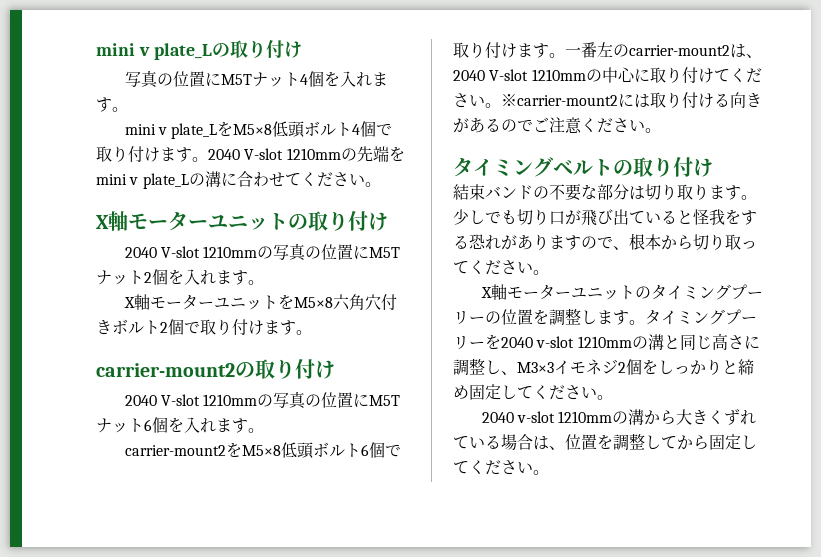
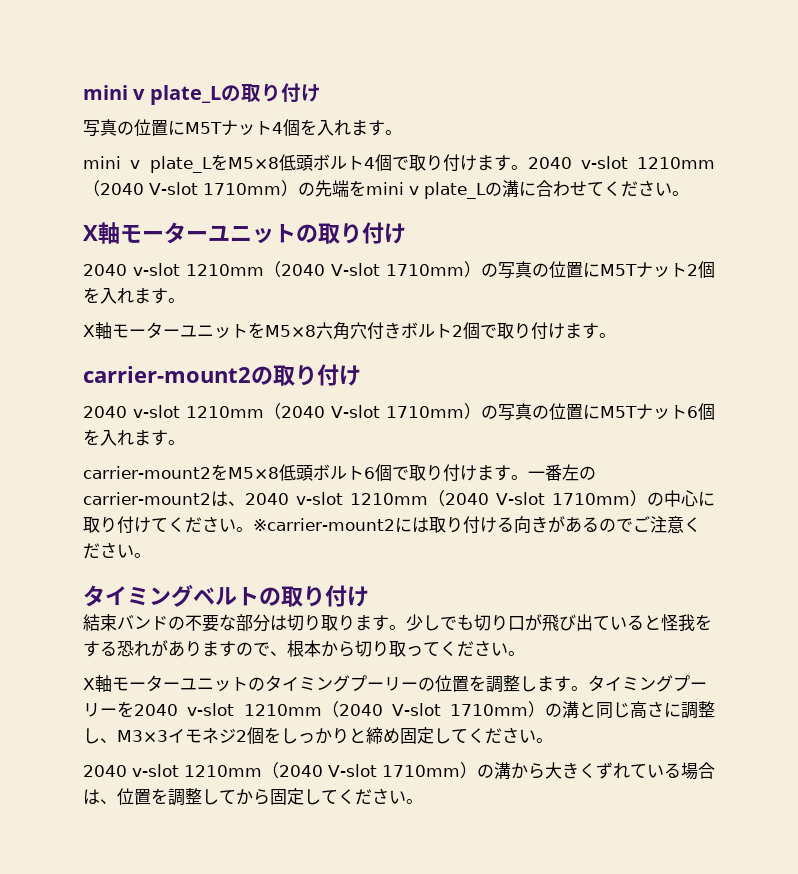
- 2040 V-slot 1210mmの先端をmini v plate_Lの溝に合わせてください。
+ 2040 v-slot 1210mm（2040 V-slot 1710mm）の先端をmini v plate_Lの溝に合わせてください。
- 2040 V-slot 1210mmの写真の位置にM5Tナット2個を入れます。
+ 2040 v-slot 1210mm（2040 V-slot 1710mm）の写真の位置にM5Tナット2個を入れます。
- 2040 V-slot 1210mmの写真の位置にM5Tナット6個を入れます。
+ 2040 v-slot 1210mm（2040 V-slot 1710mm）の写真の位置にM5Tナット6個を入れます。
- 一番左のcarrier-mount2は、2040 V-slot 1210mmの中心に取り付けてください。
+ 一番左のcarrier-mount2は、2040 v-slot 1210mm（2040 V-slot 1710mm）の中心に取り付けてください。
- タイミングプーリーを2040 v-slot 1210mmの溝と同じ高さに調整し、M3×3イモネジ2個をしっかりと締め固定してください。
+ タイミングプーリーを2040 v-slot 1210mm（2040 V-slot 1710mm）の溝と同じ高さに調整し、M3×3イモネジ2個をしっかりと締め固定してください。
- 2040 v-slot 1210mmの溝から大きくずれている場合は、位置を調整してから固定してください。
+ 2040 v-slot 1210mm（2040 V-slot 1710mm）の溝から大きくずれている場合は、位置を調整してから固定してください。

